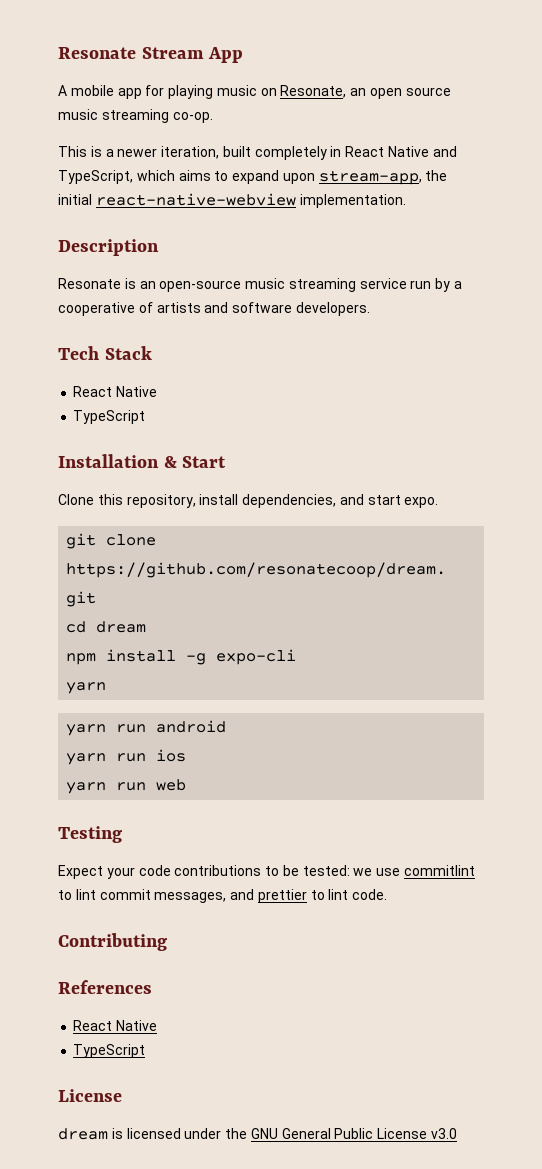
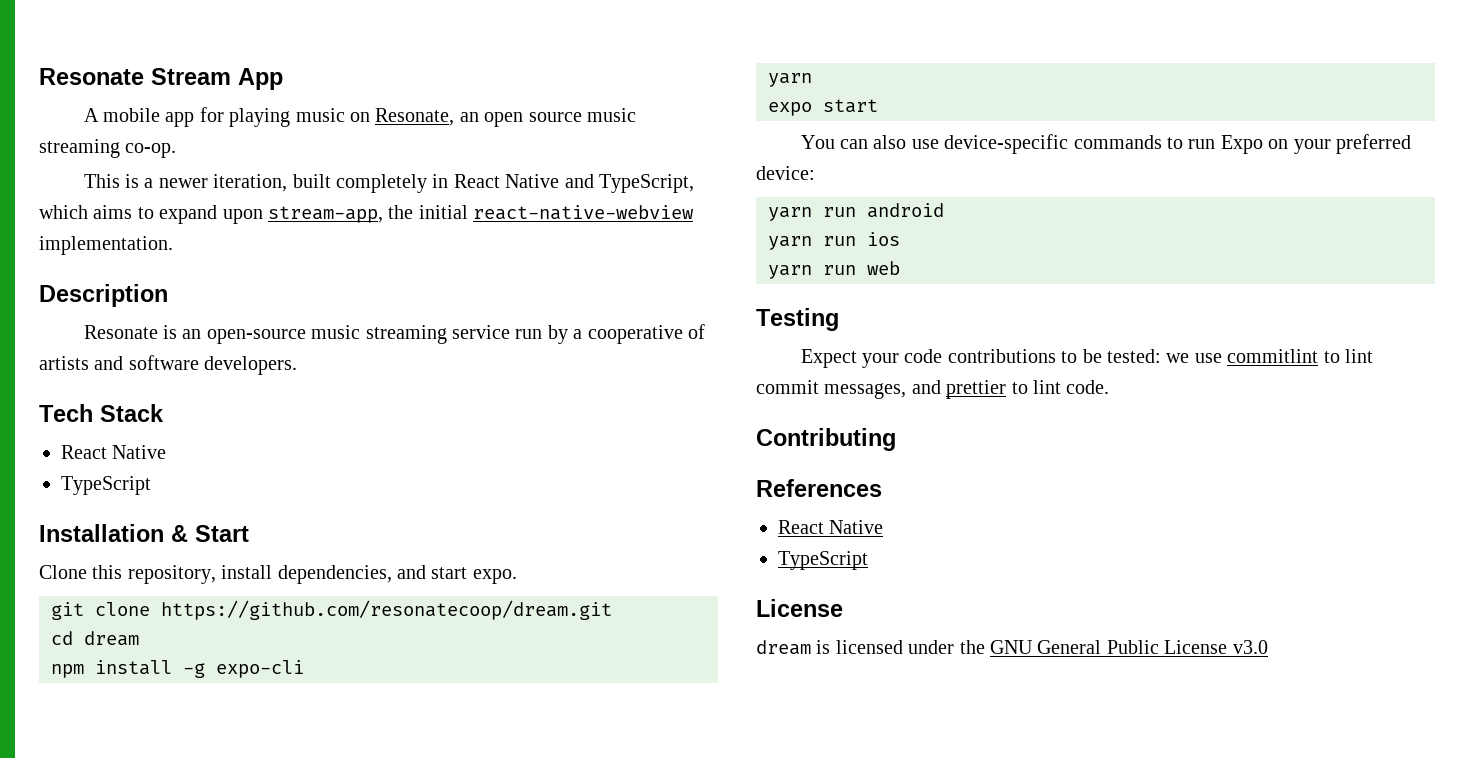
+ expo start
+ You can also use device-specific commands to run Expo on your preferred device:

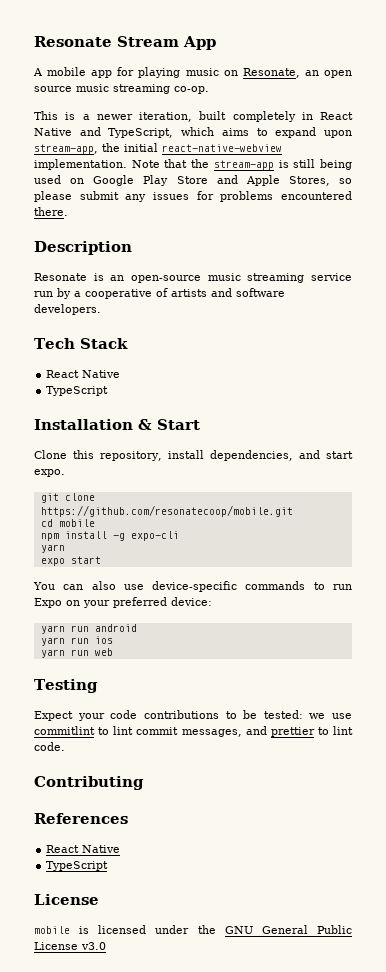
+ Note that the stream-app is still being used on Google Play Store and Apple Stores, so please submit any issues for problems encountered there.
- git clone https://github.com/resonatecoop/dream.git
+ git clone https://github.com/resonatecoop/mobile.git
- cd dream
+ cd mobile
- dream is licensed under the GNU General Public License v3.0
+ mobile is licensed under the GNU General Public License v3.0

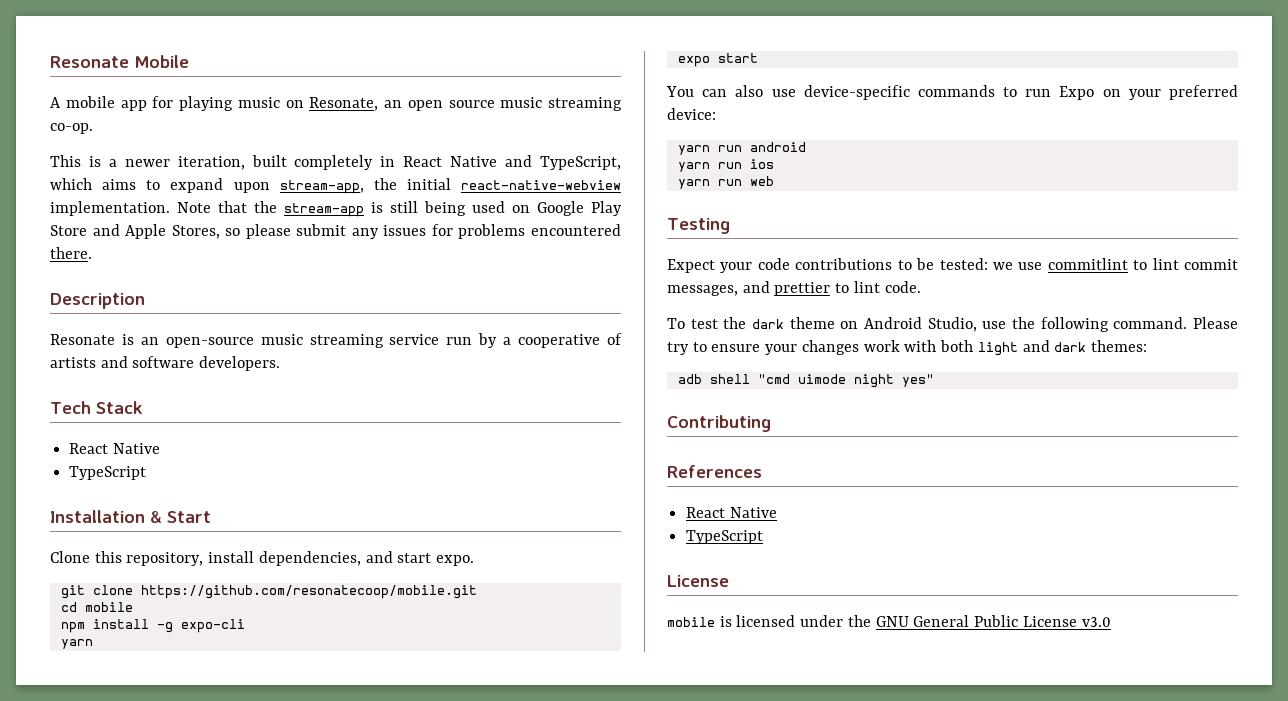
- Resonate Stream App
+ Resonate Mobile
+ To test the dark theme on Android Studio, use the following command. Please try to ensure your changes work with both light and dark themes:
+ adb shell "cmd uimode night yes"

